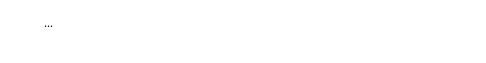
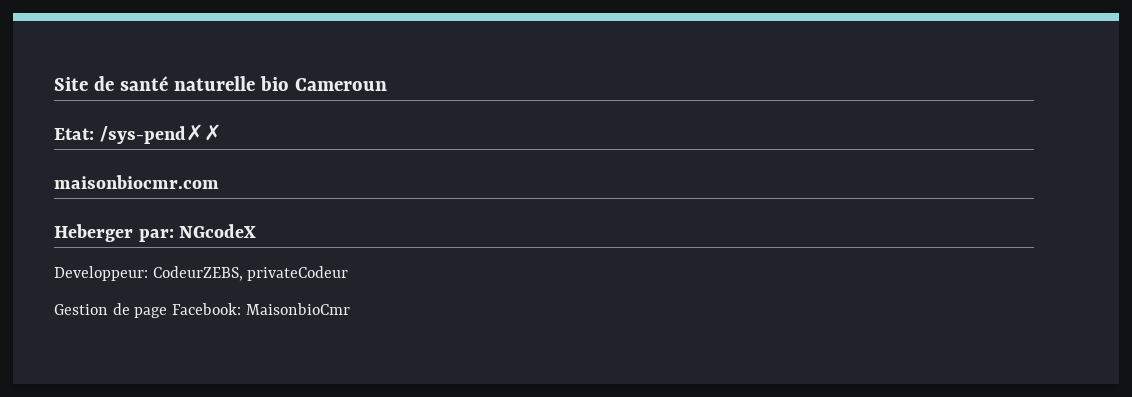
- ...
+ Site de santé naturelle bio Cameroun
+ Etat: /sys-pend✗✗
+ maisonbiocmr.com
+ Heberger par: NGcodeX
+ Developpeur: CodeurZEBS, privateCodeur
+ Gestion de page Facebook: MaisonbioCmr

